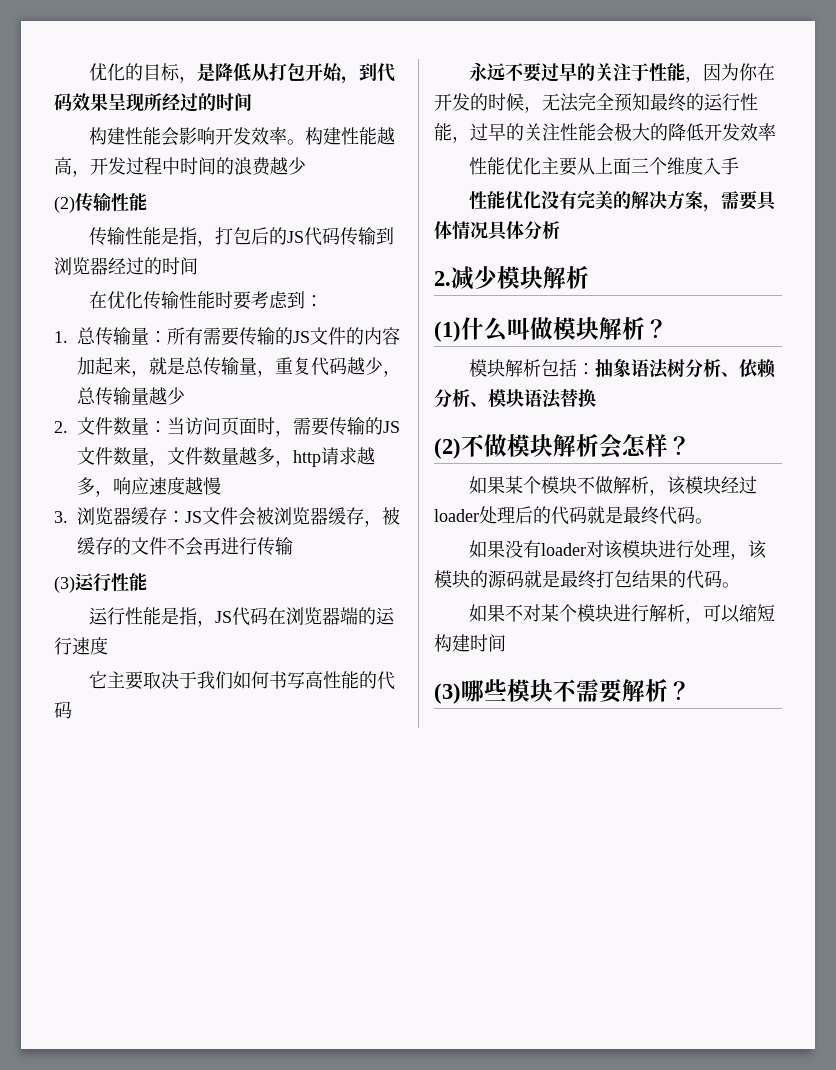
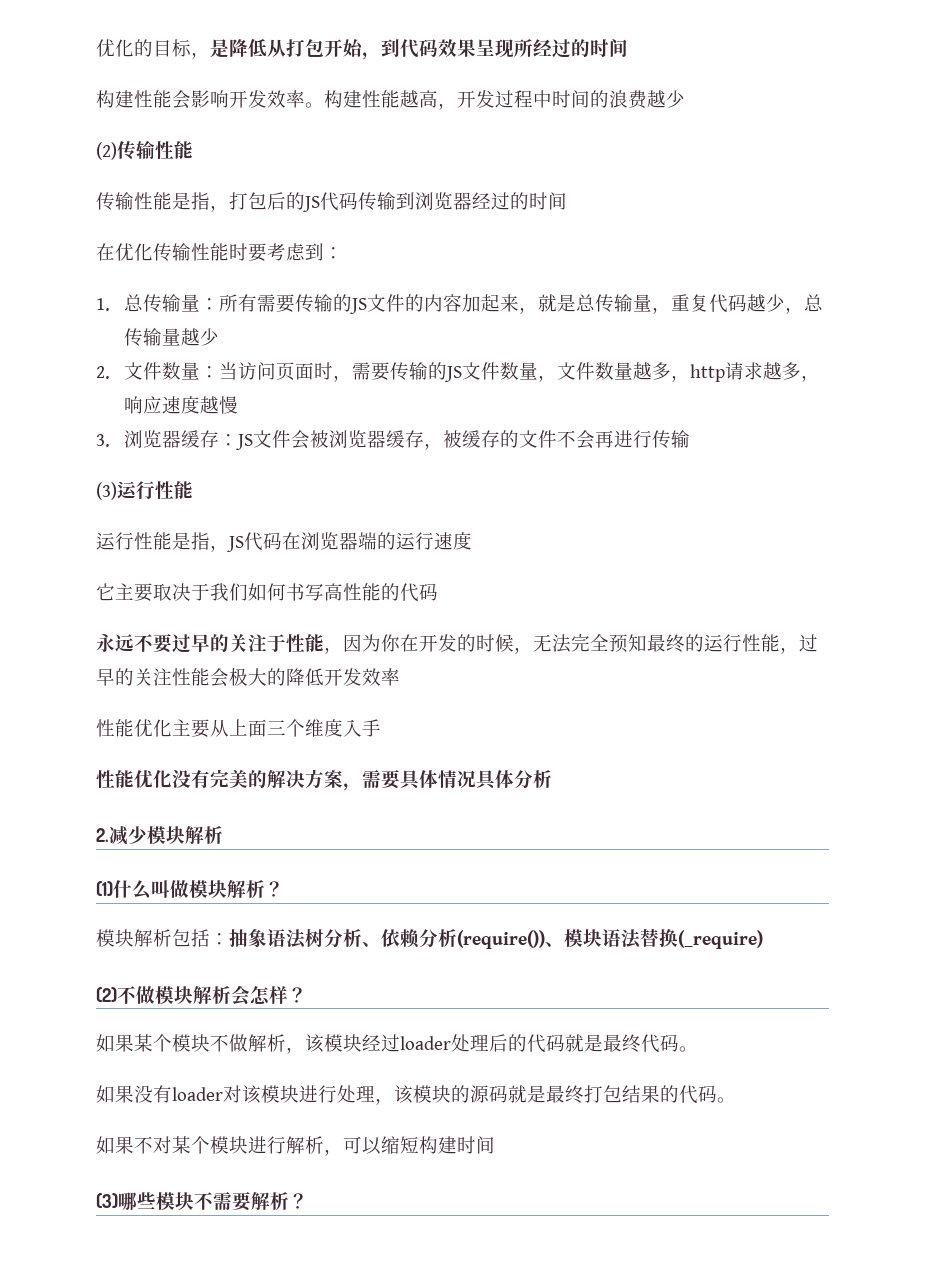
- 模块解析包括：抽象语法树分析、依赖分析、模块语法替换
+ 模块解析包括：抽象语法树分析、依赖分析(require())、模块语法替换(_require)

